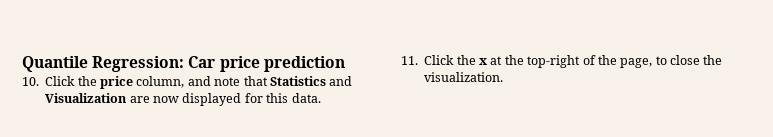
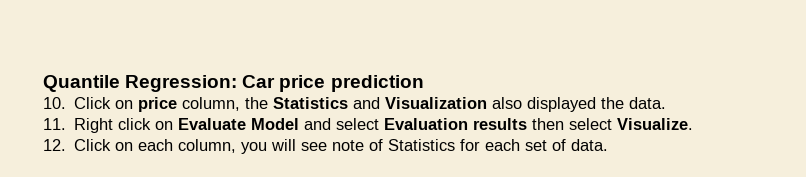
- 10. Click the price column, and note that Statistics and Visualization are now displayed for this data.
- 11. Click the x at the top-right of the page, to close the visualization.
+ 10. Click on price column, the Statistics and Visualization also displayed the data.
+ 11. Right click on Evaluate Model and select Evaluation results then select Visualize.
+ 12. Click on each column, you will see note of Statistics for each set of data.

